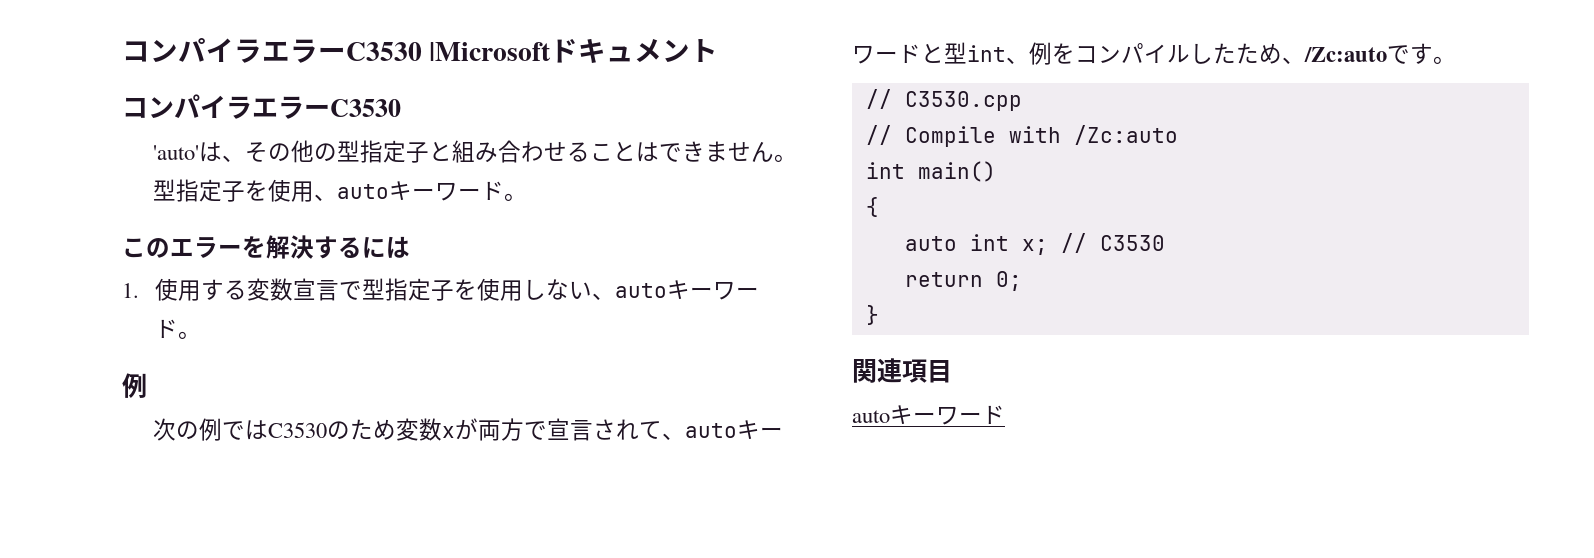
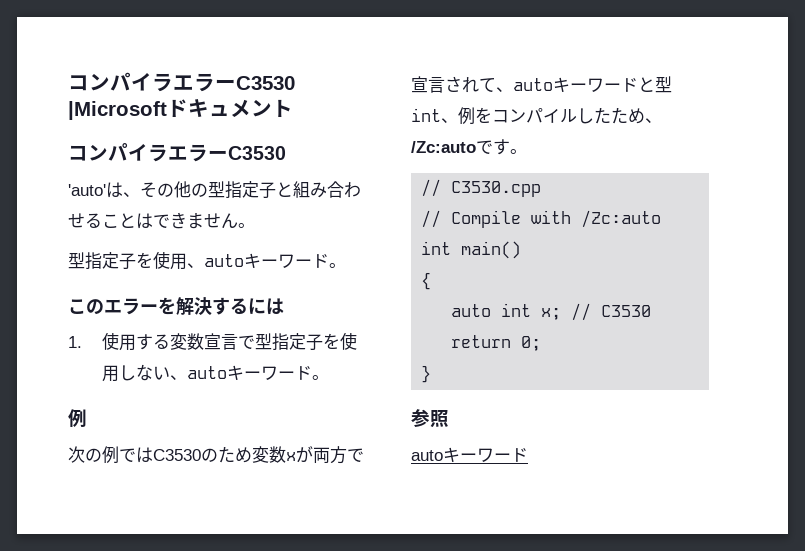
- 関連項目
+ 参照

